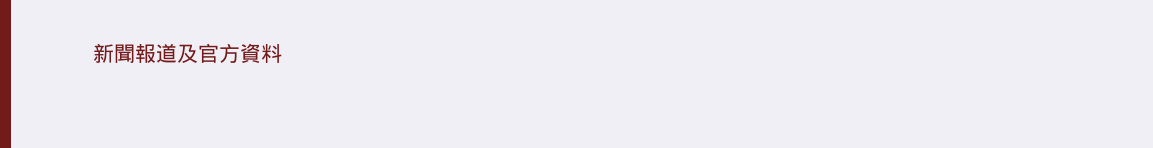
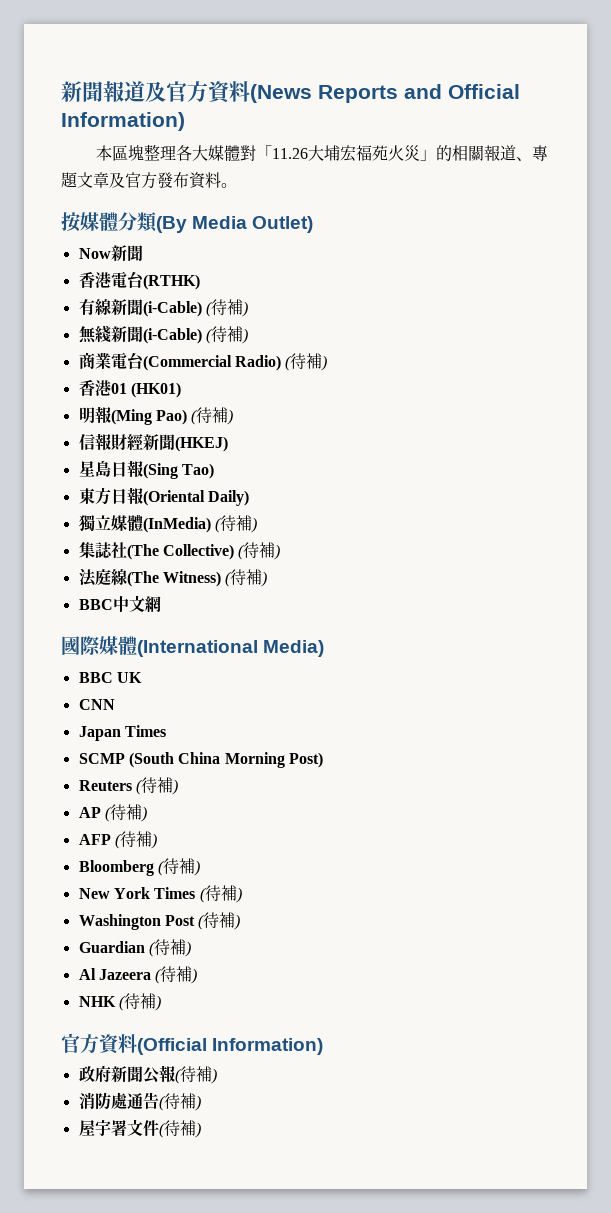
- 新聞報道及官方資料
+ 新聞報道及官方資料(News Reports and Official Information)
+ 本區塊整理各大媒體對「11.26大埔宏福苑火災」的相關報道、專題文章及官方發布資料。
+ 按媒體分類(By Media Outlet)
+ Now新聞
+ 香港電台(RTHK)
+ 有線新聞(i-Cable) (待補)
+ 無綫新聞(i-Cable) (待補)
+ 商業電台(Commercial Radio) (待補)
+ 香港01 (HK01)
+ 明報(Ming Pao) (待補)
+ 信報財經新聞(HKEJ)
+ 星島日報(Sing Tao)
+ 東方日報(Oriental Daily)
+ 獨立媒體(InMedia) (待補)
+ 集誌社(The Collective) (待補)
+ 法庭線(The Witness) (待補)
+ BBC中文網
+ 國際媒體(International Media)
+ BBC UK
+ CNN
+ Japan Times
+ SCMP (South China Morning Post)
+ Reuters (待補)
+ AP (待補)
+ AFP (待補)
+ Bloomberg (待補)
+ New York Times (待補)
+ Washington Post (待補)
+ Guardian (待補)
+ Al Jazeera (待補)
+ NHK (待補)
+ 官方資料(Official Information)
+ 政府新聞公報(待補)
+ 消防處通告(待補)
+ 屋宇署文件(待補)

